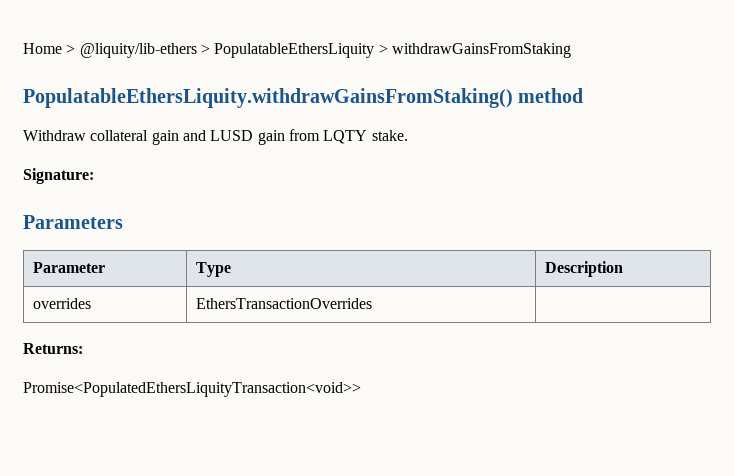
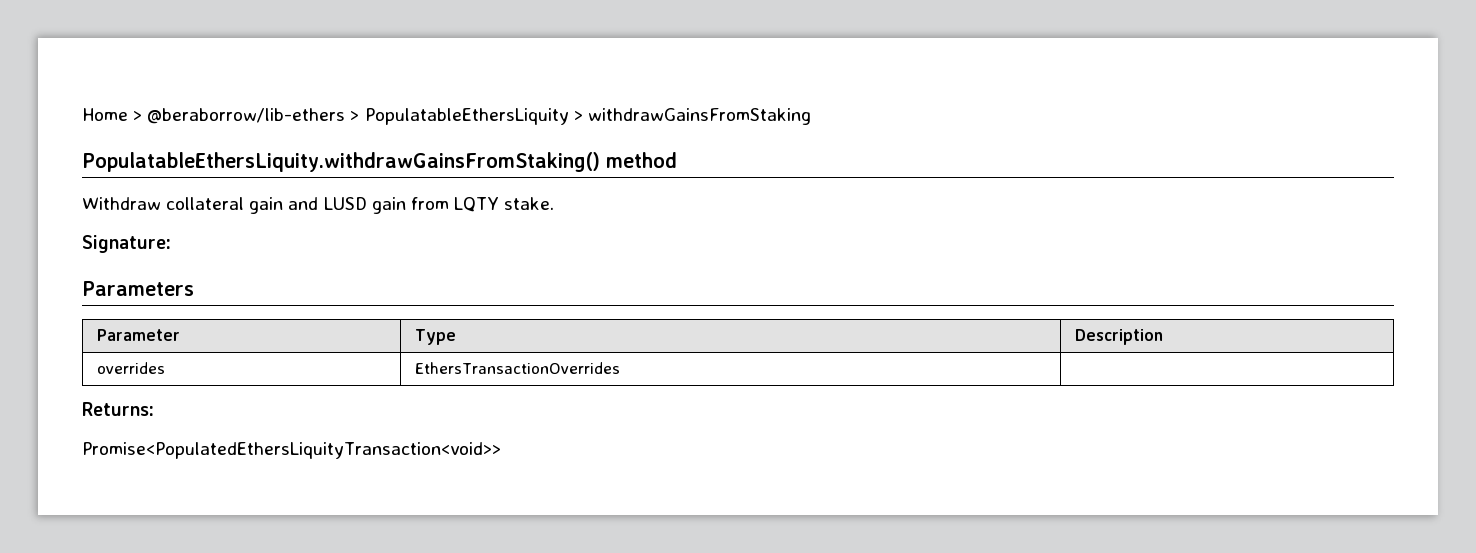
- Home > @liquity/lib-ethers > PopulatableEthersLiquity > withdrawGainsFromStaking
+ Home > @beraborrow/lib-ethers > PopulatableEthersLiquity > withdrawGainsFromStaking

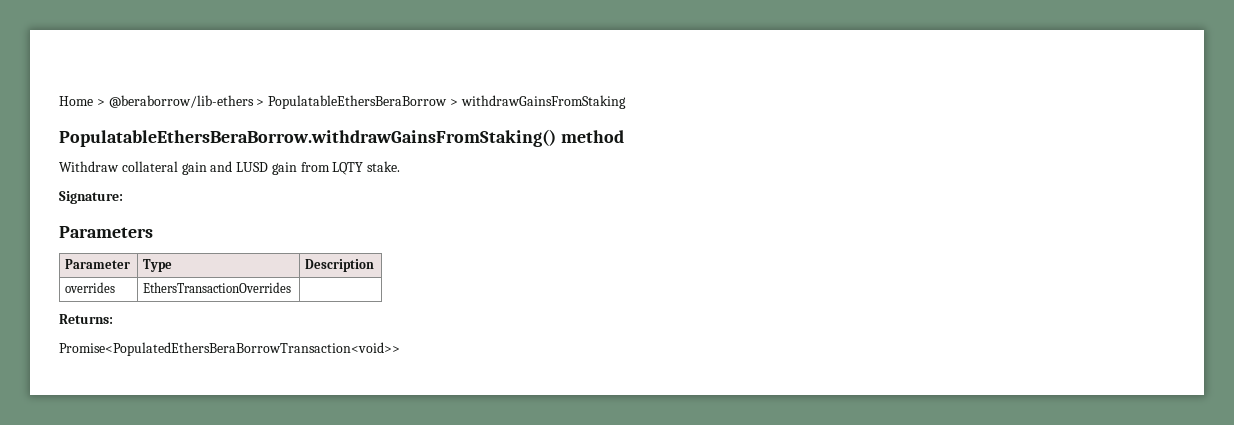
- Home > @beraborrow/lib-ethers > PopulatableEthersLiquity > withdrawGainsFromStaking
+ Home > @beraborrow/lib-ethers > PopulatableEthersBeraBorrow > withdrawGainsFromStaking
- PopulatableEthersLiquity.withdrawGainsFromStaking() method
+ PopulatableEthersBeraBorrow.withdrawGainsFromStaking() method
- Promise<PopulatedEthersLiquityTransaction<void>>
+ Promise<PopulatedEthersBeraBorrowTransaction<void>>

